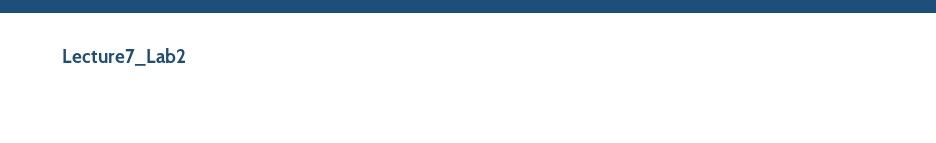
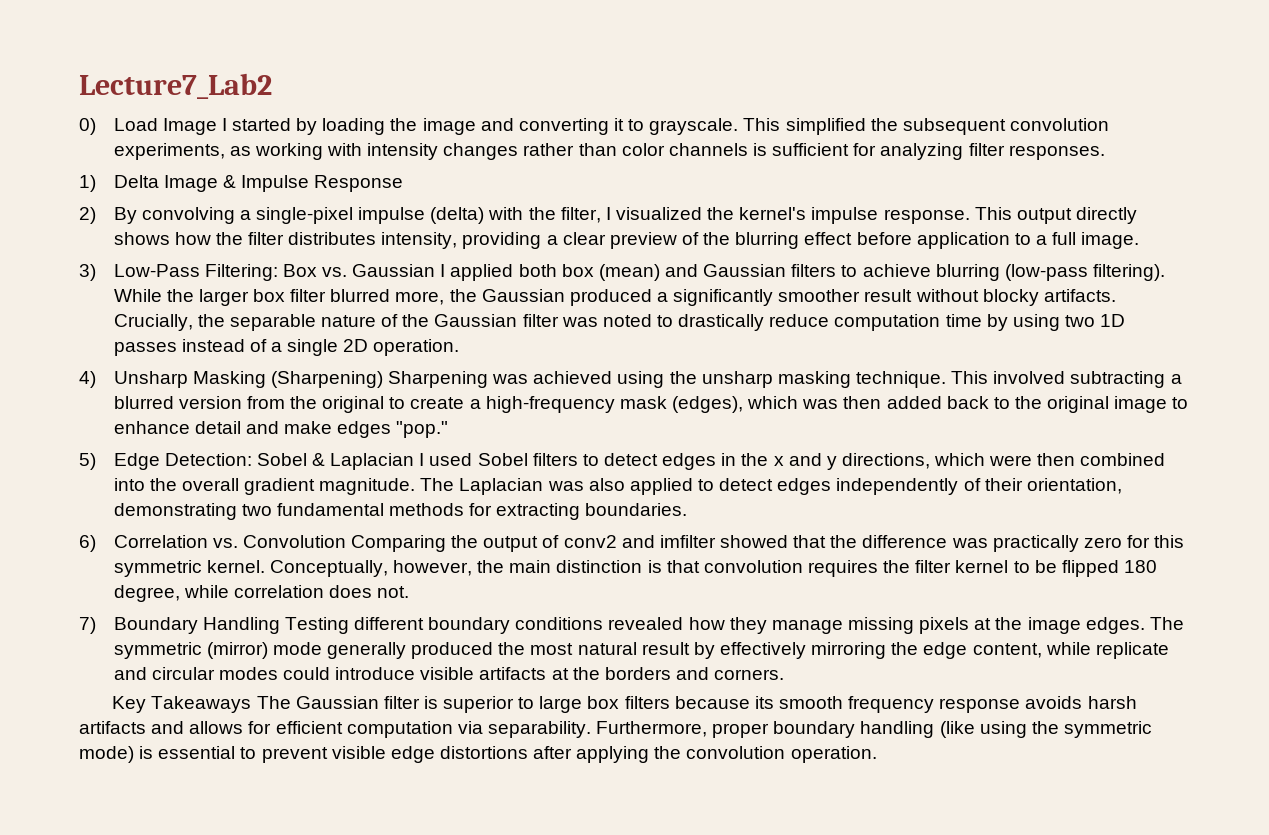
+ 0) Load Image I started by loading the image and converting it to grayscale. This simplified the subsequent convolution experiments, as working with intensity changes rather than color channels is sufficient for analyzing filter responses.
+ 1) Delta Image & Impulse Response
+ 2) By convolving a single-pixel impulse (delta) with the filter, I visualized the kernel's impulse response. This output directly shows how the filter distributes intensity, providing a clear preview of the blurring effect before application to a full image.
+ 3) Low-Pass Filtering: Box vs. Gaussian I applied both box (mean) and Gaussian filters to achieve blurring (low-pass filtering). While the larger box filter blurred more, the Gaussian produced a significantly smoother result without blocky artifacts. Crucially, the separable nature of the Gaussian filter was noted to drastically reduce computation time by using two 1D passes instead of a single 2D operation.
+ 4) Unsharp Masking (Sharpening) Sharpening was achieved using the unsharp masking technique. This involved subtracting a blurred version from the original to create a high-frequency mask (edges), which was then added back to the original image to enhance detail and make edges "pop."
+ 5) Edge Detection: Sobel & Laplacian I used Sobel filters to detect edges in the x and y directions, which were then combined into the overall gradient magnitude. The Laplacian was also applied to detect edges independently of their orientation, demonstrating two fundamental methods for extracting boundaries.
+ 6) Correlation vs. Convolution Comparing the output of conv2 and imfilter showed that the difference was practically zero for this symmetric kernel. Conceptually, however, the main distinction is that convolution requires the filter kernel to be flipped 180 degree, while correlation does not.
+ 7) Boundary Handling Testing different boundary conditions revealed how they manage missing pixels at the image edges. The symmetric (mirror) mode generally produced the most natural result by effectively mirroring the edge content, while replicate and circular modes could introduce visible artifacts at the borders and corners.
+ Key Takeaways The Gaussian filter is superior to large box filters because its smooth frequency response avoids harsh artifacts and allows for efficient computation via separability. Furthermore, proper boundary handling (like using the symmetric mode) is essential to prevent visible edge distortions after applying the convolution operation.

